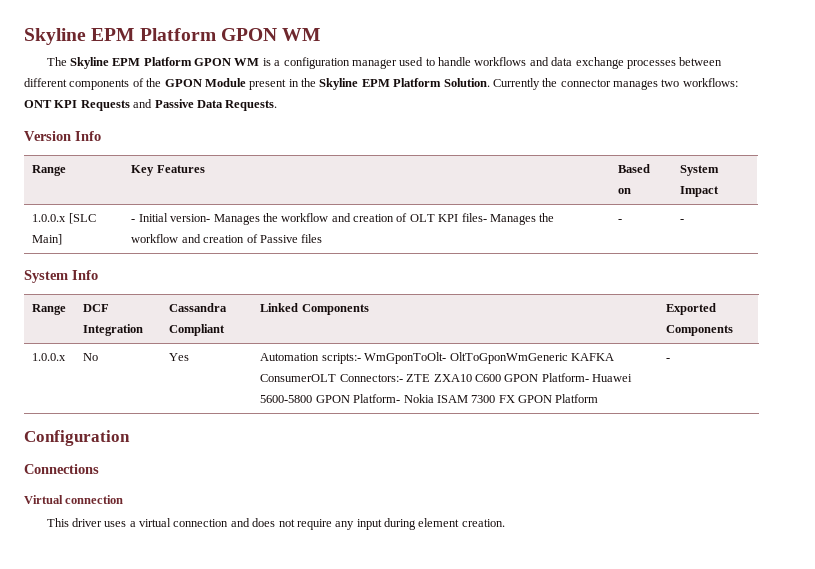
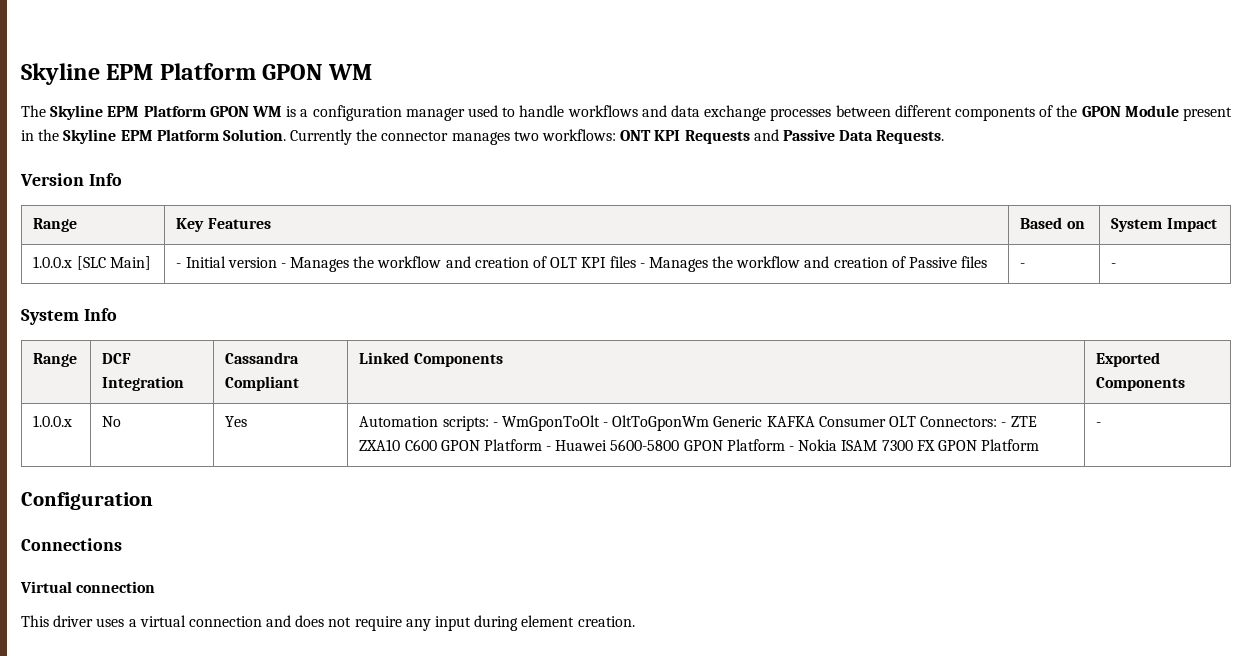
- 1.0.0.x [SLC Main] | - Initial version- Manages the workflow and creation of OLT KPI files- Manages the workflow and creation of Passive files | - | -
+ 1.0.0.x [SLC Main] | - Initial version - Manages the workflow and creation of OLT KPI files - Manages the workflow and creation of Passive files | - | -
- 1.0.0.x | No | Yes | Automation scripts:- WmGponToOlt- OltToGponWmGeneric KAFKA ConsumerOLT Connectors:- ZTE ZXA10 C600 GPON Platform- Huawei 5600-5800 GPON Platform- Nokia ISAM 7300 FX GPON Platform | -
+ 1.0.0.x | No | Yes | Automation scripts: - WmGponToOlt - OltToGponWm Generic KAFKA Consumer OLT Connectors: - ZTE ZXA10 C600 GPON Platform - Huawei 5600-5800 GPON Platform - Nokia ISAM 7300 FX GPON Platform | -

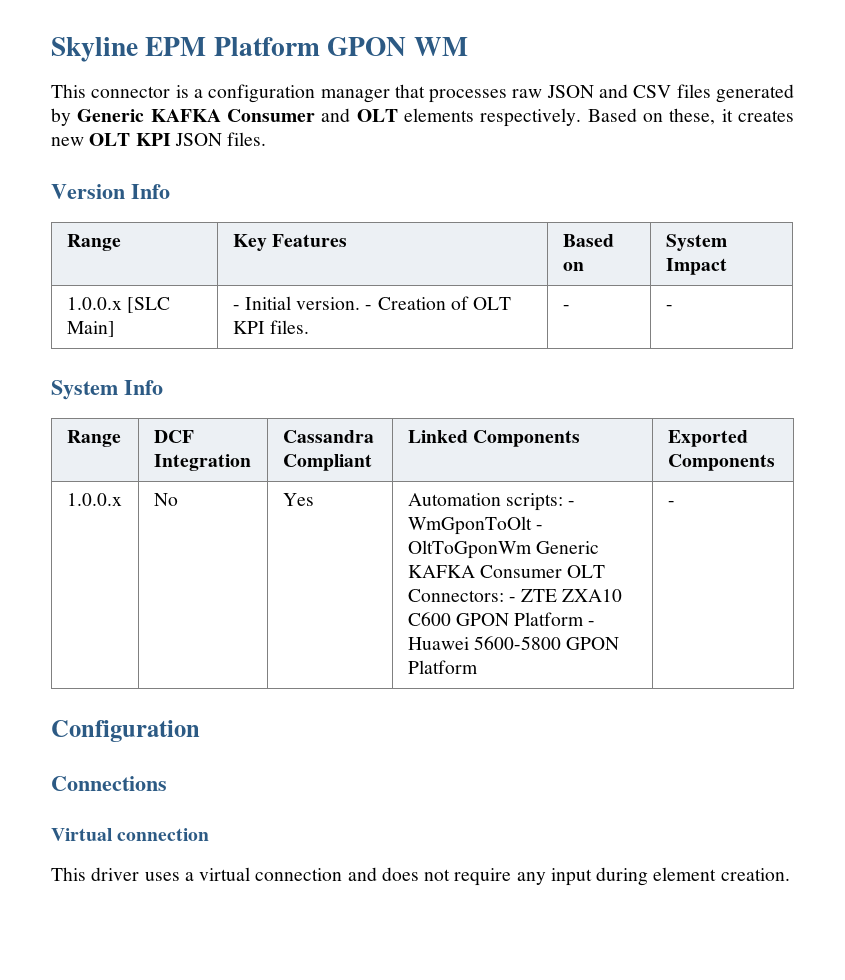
- The Skyline EPM Platform GPON WM is a configuration manager used to handle workflows and data exchange processes between different components of the GPON Module present in the Skyline EPM Platform Solution. Currently the connector manages two workflows: ONT KPI Requests and Passive Data Requests.
+ This connector is a configuration manager that processes raw JSON and CSV files generated by Generic KAFKA Consumer and OLT elements respectively. Based on these, it creates new OLT KPI JSON files.
- 1.0.0.x [SLC Main] | - Initial version - Manages the workflow and creation of OLT KPI files - Manages the workflow and creation of Passive files | - | -
+ 1.0.0.x [SLC Main] | - Initial version. - Creation of OLT KPI files. | - | -
- 1.0.0.x | No | Yes | Automation scripts: - WmGponToOlt - OltToGponWm Generic KAFKA Consumer OLT Connectors: - ZTE ZXA10 C600 GPON Platform - Huawei 5600-5800 GPON Platform - Nokia ISAM 7300 FX GPON Platform | -
+ 1.0.0.x | No | Yes | Automation scripts: - WmGponToOlt - OltToGponWm Generic KAFKA Consumer OLT Connectors: - ZTE ZXA10 C600 GPON Platform - Huawei 5600-5800 GPON Platform | -

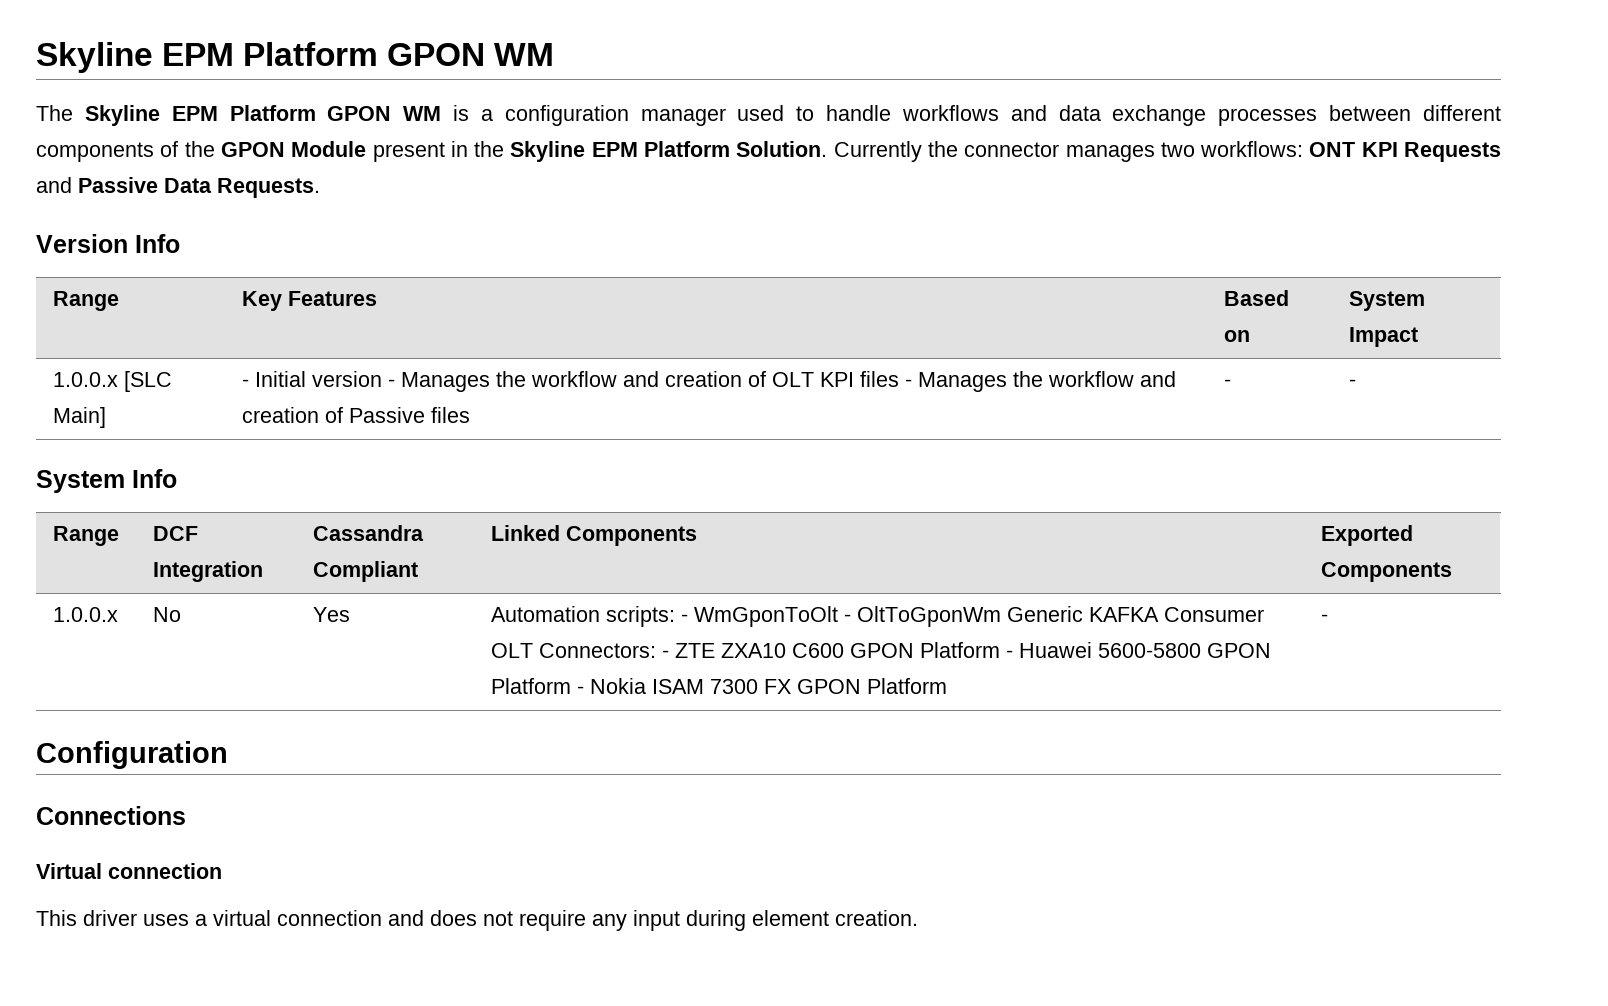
- This connector is a configuration manager that processes raw JSON and CSV files generated by Generic KAFKA Consumer and OLT elements respectively. Based on these, it creates new OLT KPI JSON files.
+ The Skyline EPM Platform GPON WM is a configuration manager used to handle workflows and data exchange processes between different components of the GPON Module present in the Skyline EPM Platform Solution. Currently the connector manages two workflows: ONT KPI Requests and Passive Data Requests.
- 1.0.0.x [SLC Main] | - Initial version. - Creation of OLT KPI files. | - | -
+ 1.0.0.x [SLC Main] | - Initial version - Manages the workflow and creation of OLT KPI files - Manages the workflow and creation of Passive files | - | -
- 1.0.0.x | No | Yes | Automation scripts: - WmGponToOlt - OltToGponWm Generic KAFKA Consumer OLT Connectors: - ZTE ZXA10 C600 GPON Platform - Huawei 5600-5800 GPON Platform | -
+ 1.0.0.x | No | Yes | Automation scripts: - WmGponToOlt - OltToGponWm Generic KAFKA Consumer OLT Connectors: - ZTE ZXA10 C600 GPON Platform - Huawei 5600-5800 GPON Platform - Nokia ISAM 7300 FX GPON Platform | -

